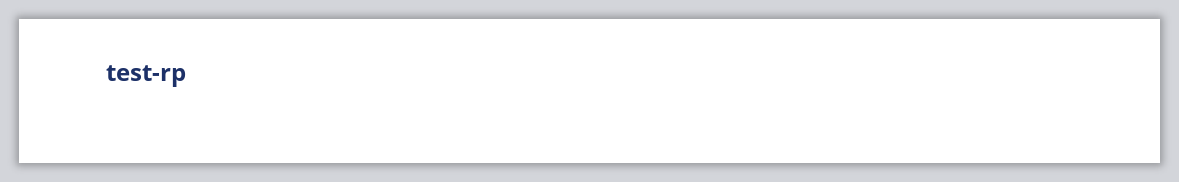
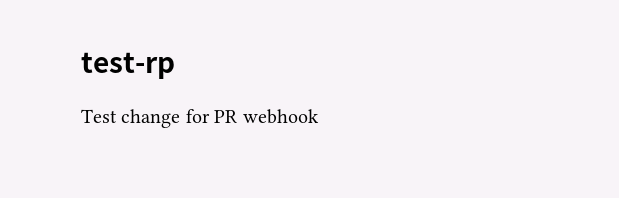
+ Test change for PR webhook

